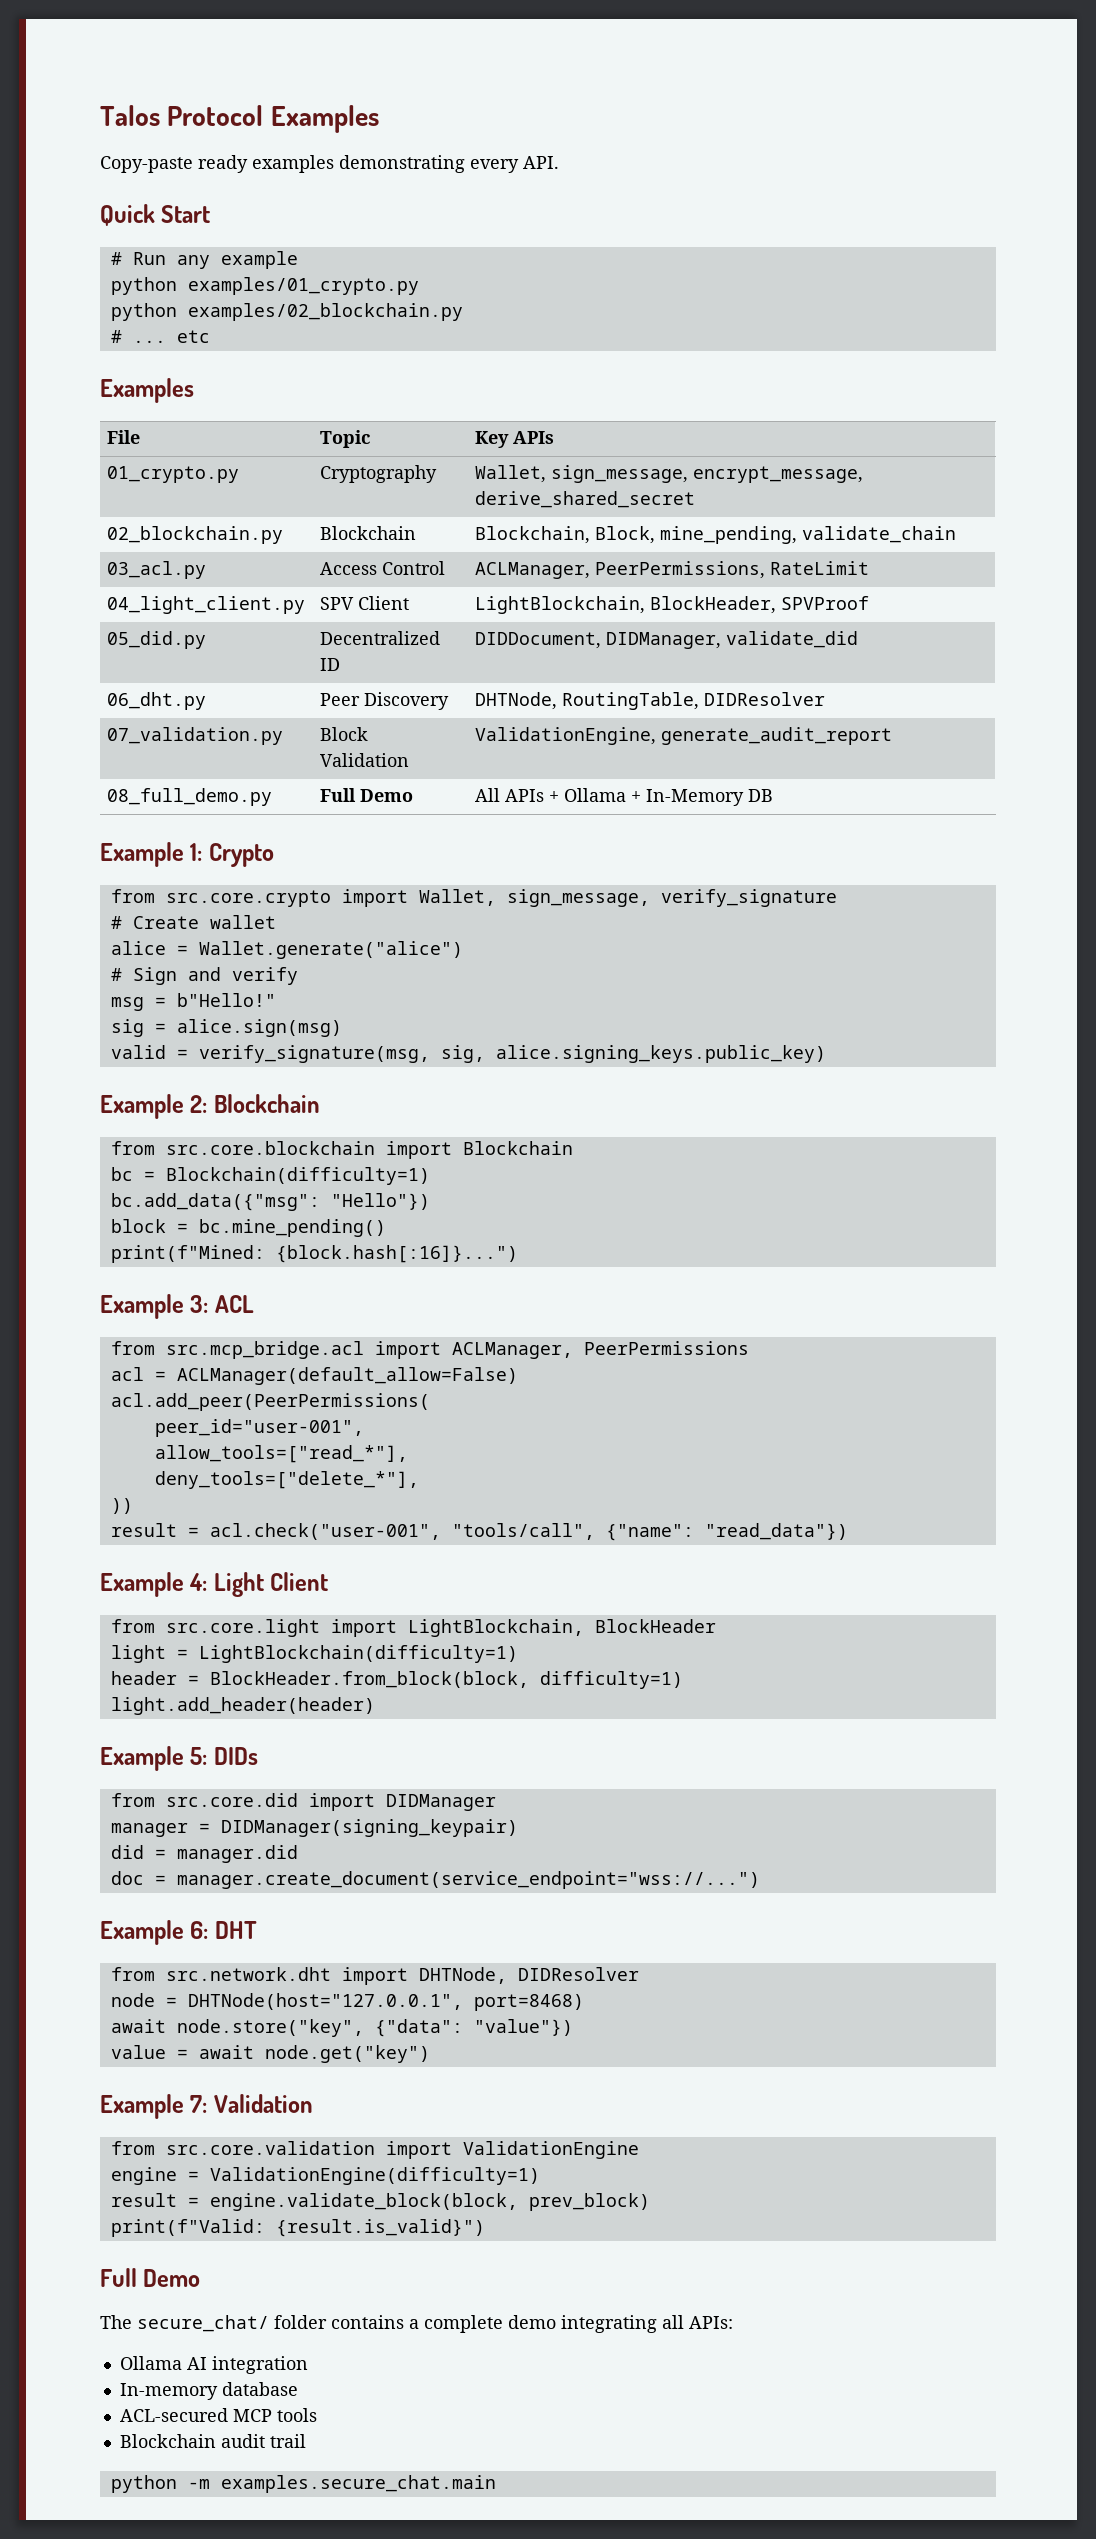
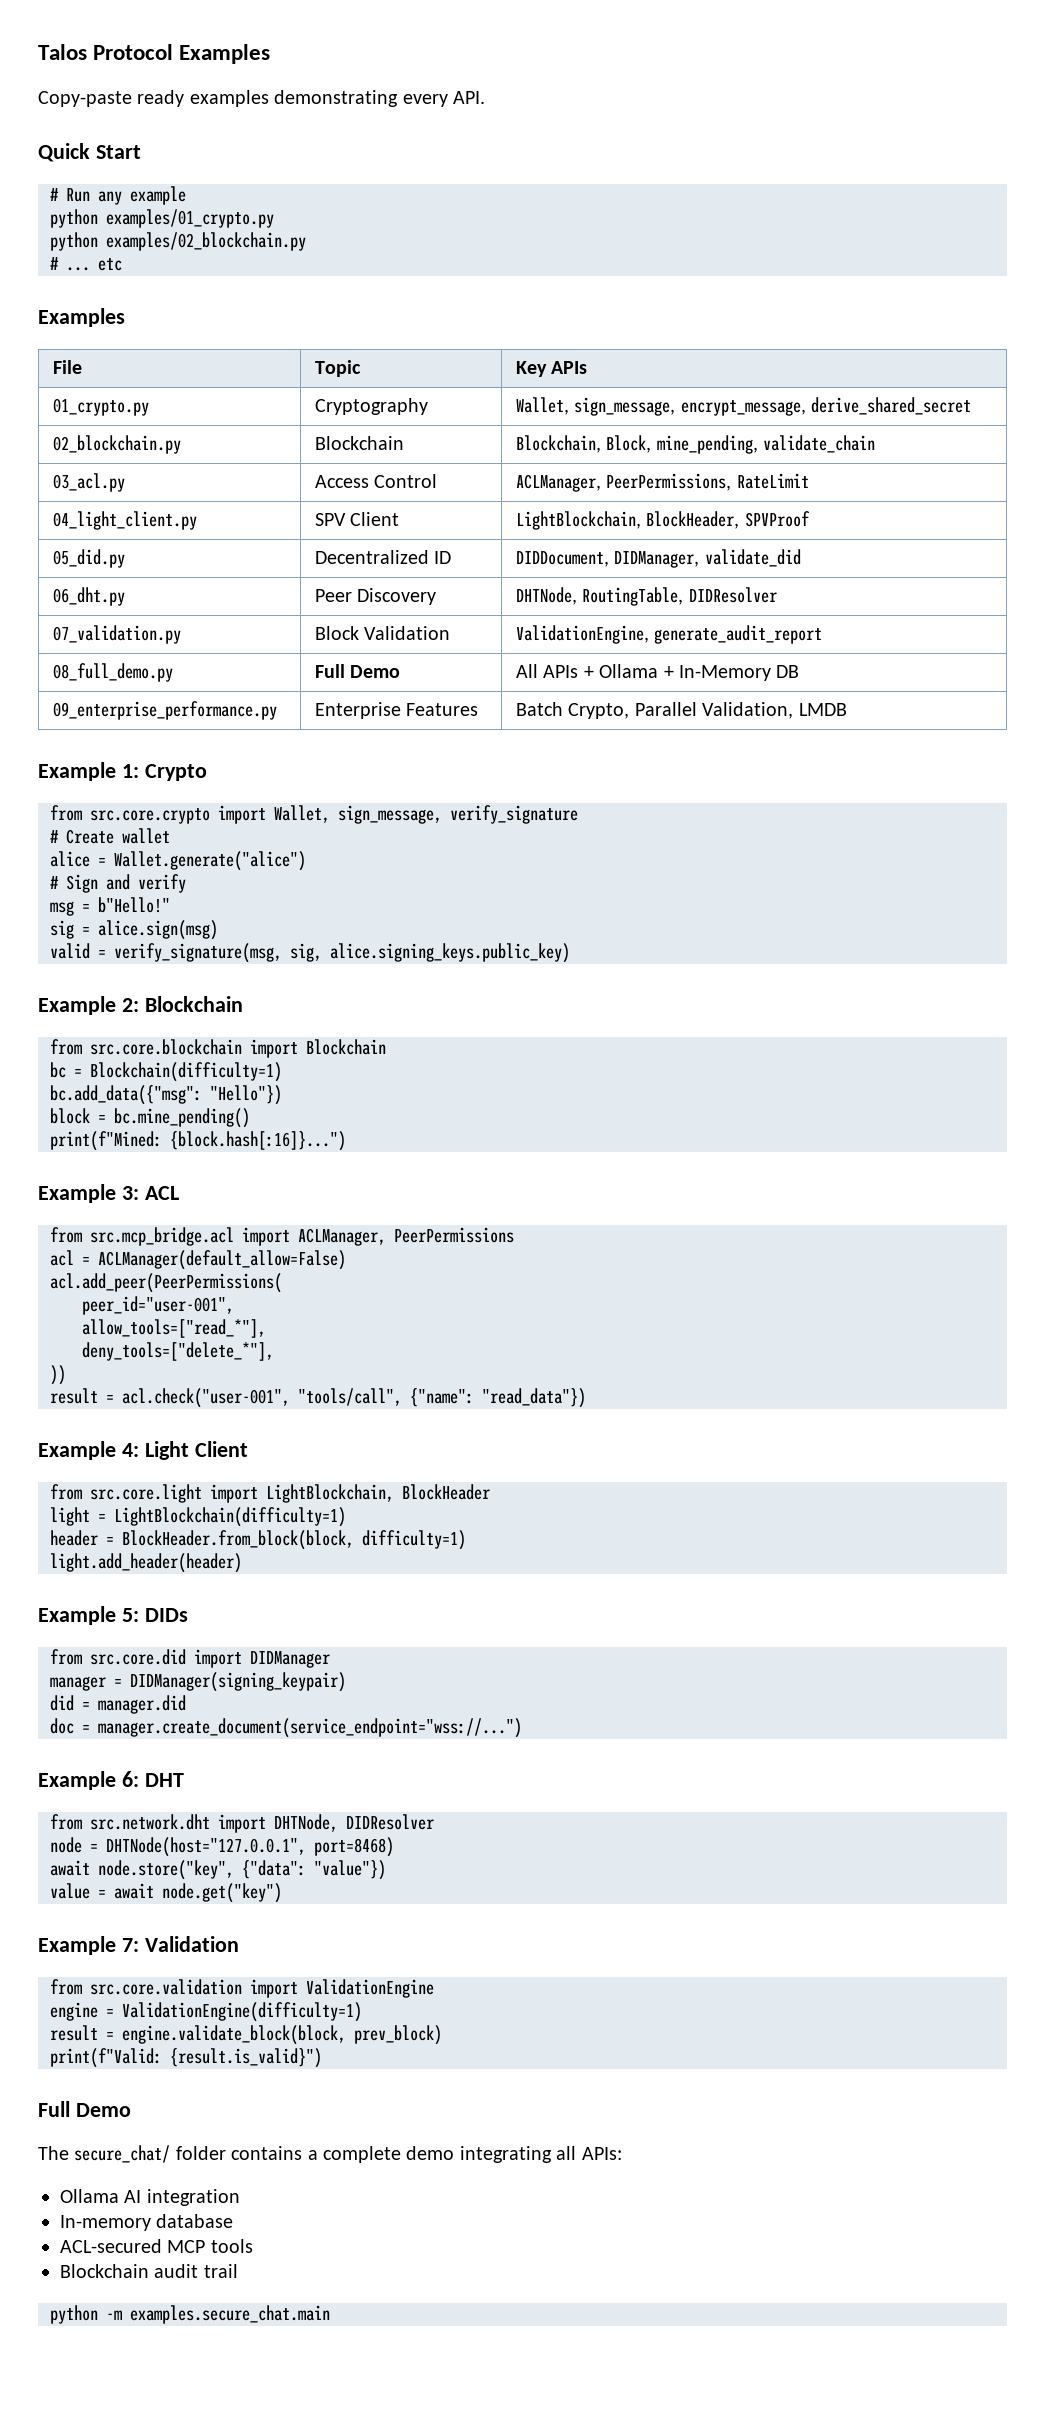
+ 09_enterprise_performance.py | Enterprise Features | Batch Crypto, Parallel Validation, LMDB

